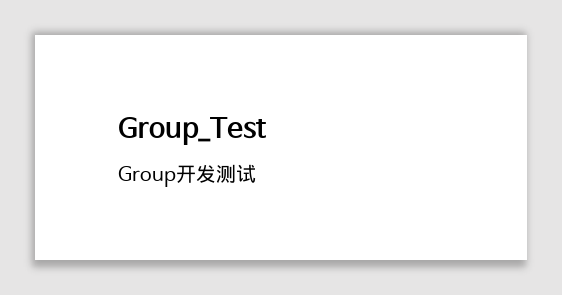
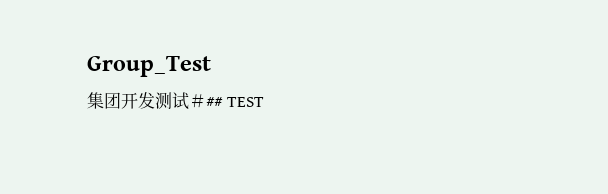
- Group开发测试
+ 集团开发测试＃## TEST

